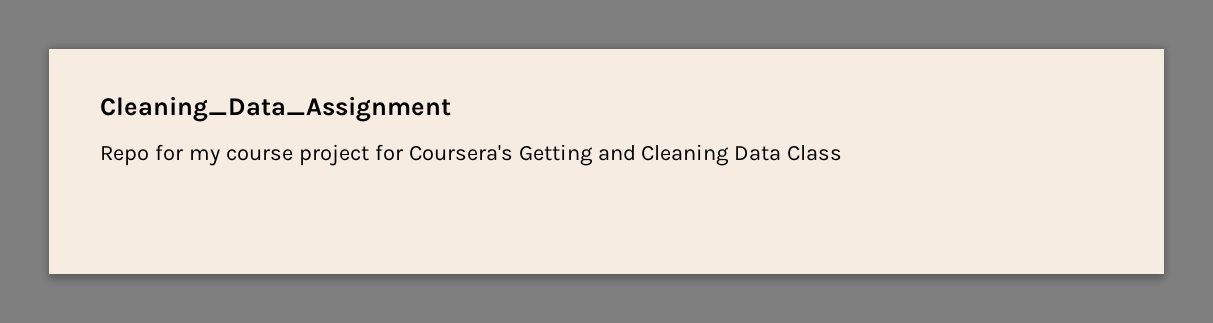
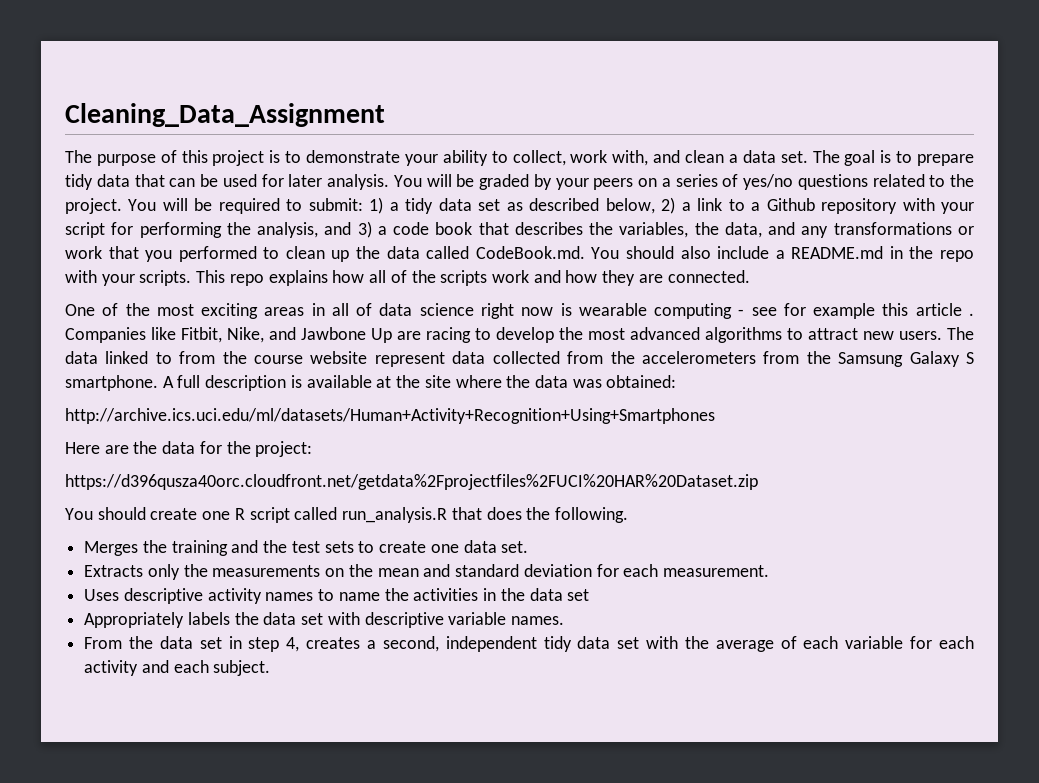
- Repo for my course project for Coursera's Getting and Cleaning Data Class
+ The purpose of this project is to demonstrate your ability to collect, work with, and clean a data set. The goal is to prepare tidy data that can be used for later analysis. You will be graded by your peers on a series of yes/no questions related to the project. You will be required to submit: 1) a tidy data set as described below, 2) a link to a Github repository with your script for performing the analysis, and 3) a code book that describes the variables, the data, and any transformations or work that you performed to clean up the data called CodeBook.md. You should also include a README.md in the repo with your scripts. This repo explains how all of the scripts work and how they are connected.
+ One of the most exciting areas in all of data science right now is wearable computing - see for example this article . Companies like Fitbit, Nike, and Jawbone Up are racing to develop the most advanced algorithms to attract new users. The data linked to from the course website represent data collected from the accelerometers from the Samsung Galaxy S smartphone. A full description is available at the site where the data was obtained:
+ http://archive.ics.uci.edu/ml/datasets/Human+Activity+Recognition+Using+Smartphones
+ Here are the data for the project:
+ https://d396qusza40orc.cloudfront.net/getdata%2Fprojectfiles%2FUCI%20HAR%20Dataset.zip
+ You should create one R script called run_analysis.R that does the following.
+ Merges the training and the test sets to create one data set.
+ Extracts only the measurements on the mean and standard deviation for each measurement.
+ Uses descriptive activity names to name the activities in the data set
+ Appropriately labels the data set with descriptive variable names.
+ From the data set in step 4, creates a second, independent tidy data set with the average of each variable for each activity and each subject.

